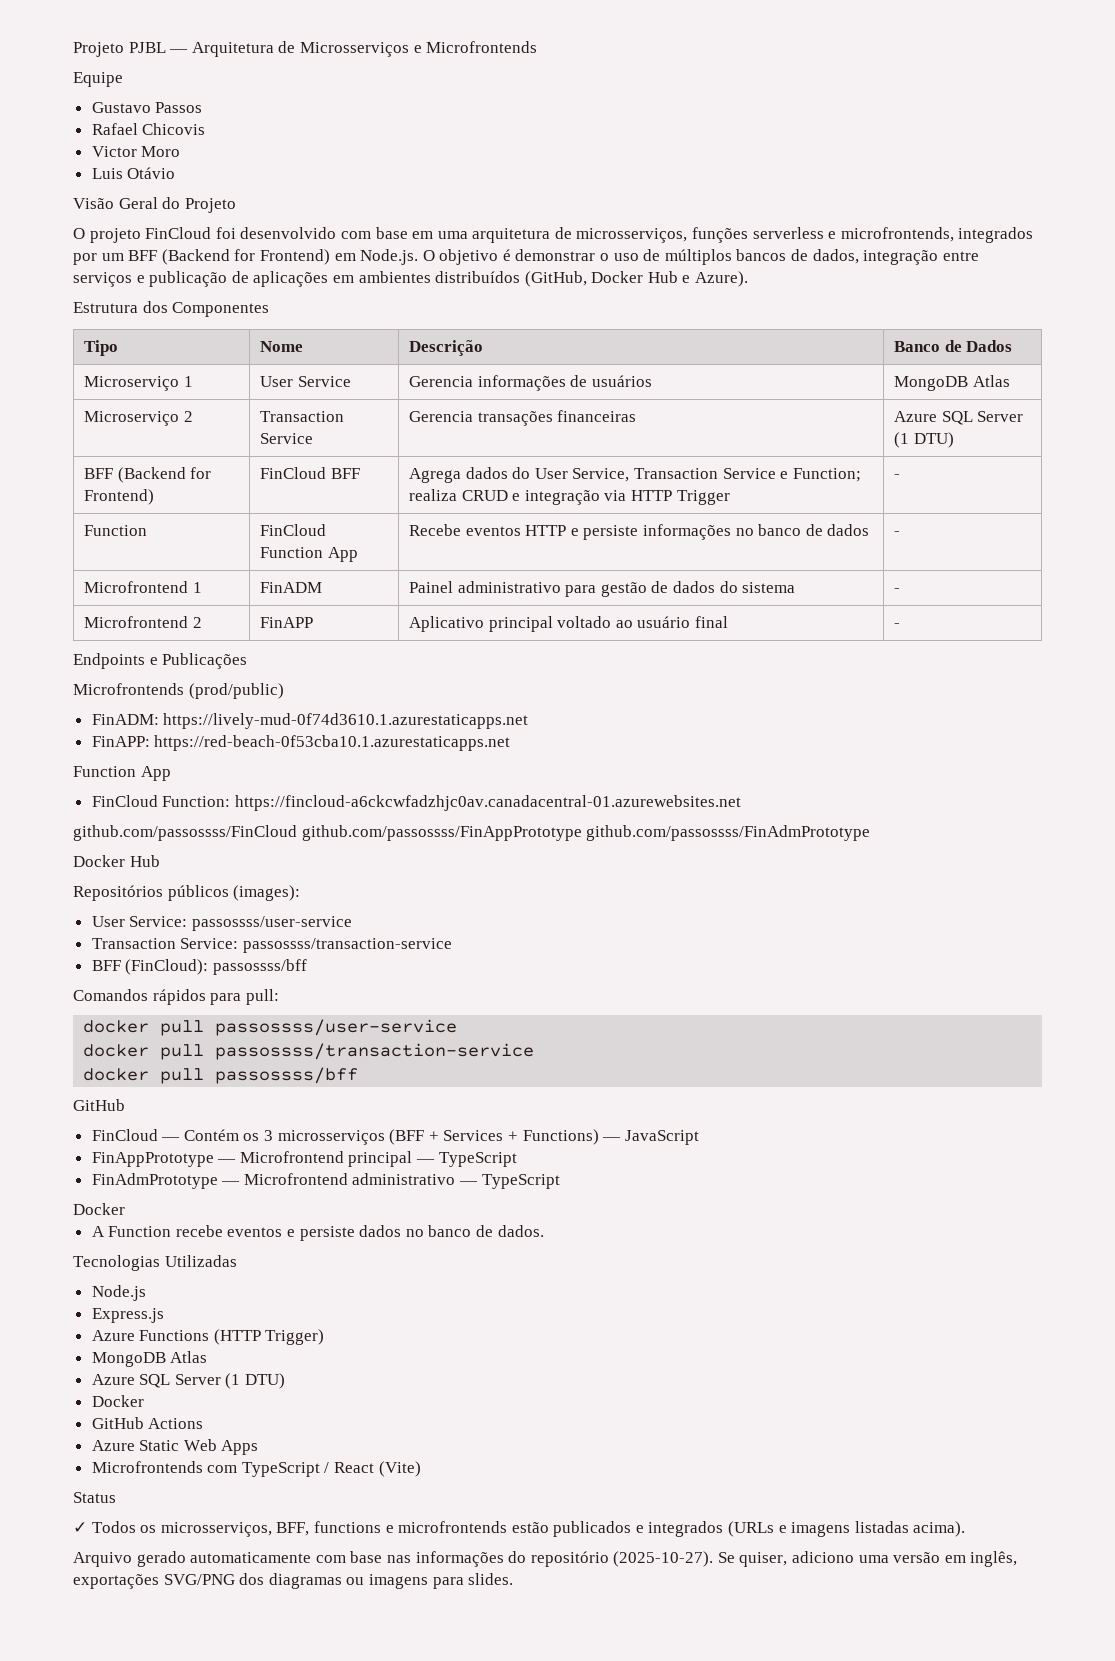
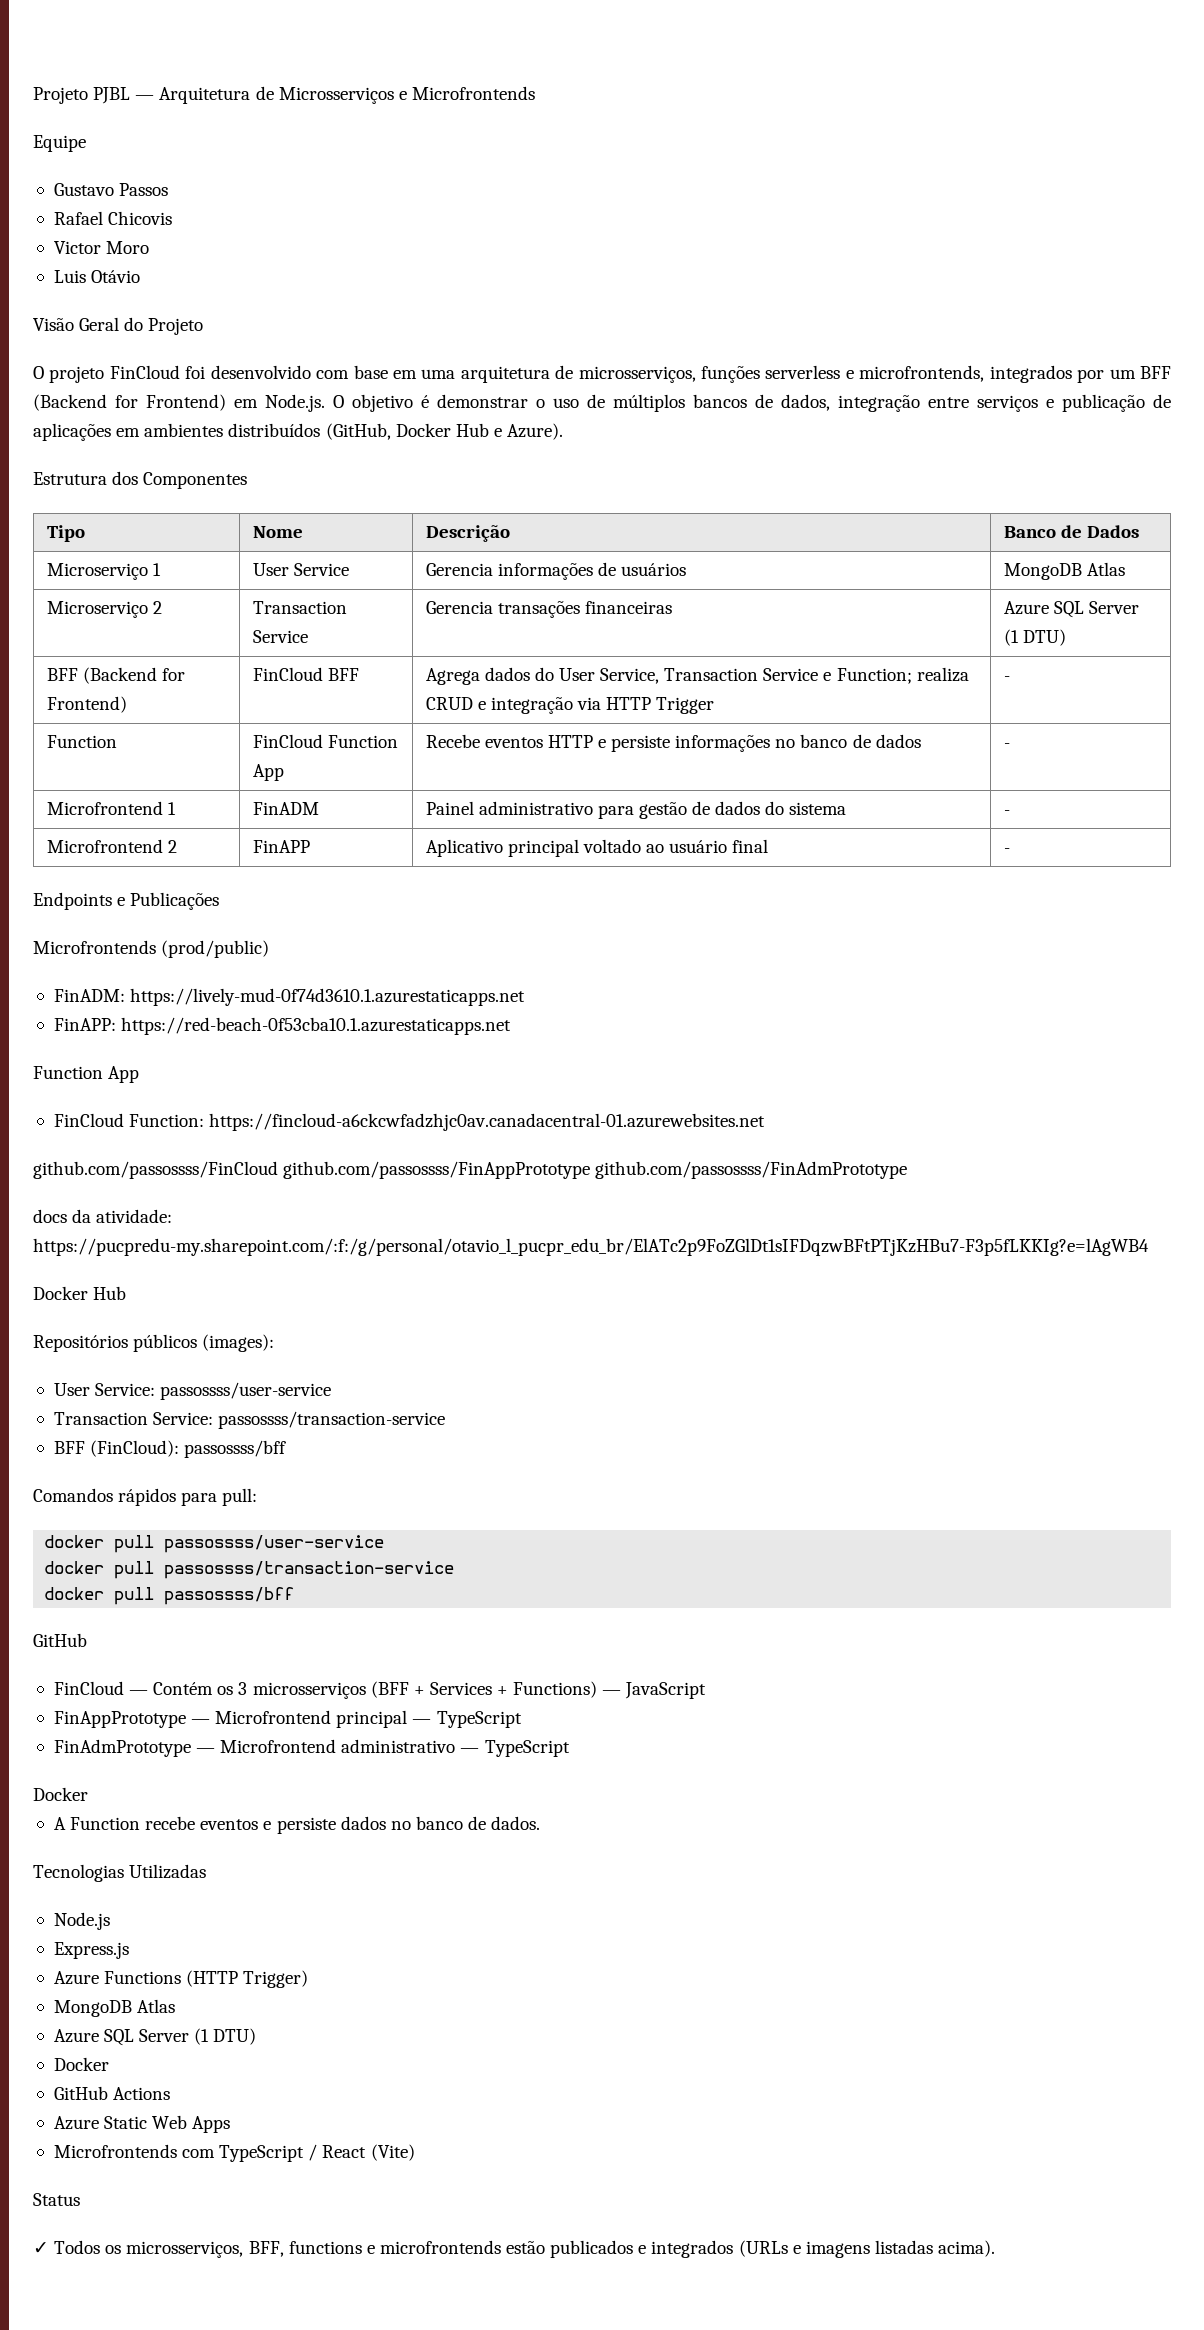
+ docs da atividade: https://pucpredu-my.sharepoint.com/:f:/g/personal/otavio_l_pucpr_edu_br/ElATc2p9FoZGlDt1sIFDqzwBFtPTjKzHBu7-F3p5fLKKIg?e=lAgWB4
- Arquivo gerado automaticamente com base nas informações do repositório (2025-10-27). Se quiser, adiciono uma versão em inglês, exportações SVG/PNG dos diagramas ou imagens para slides.

